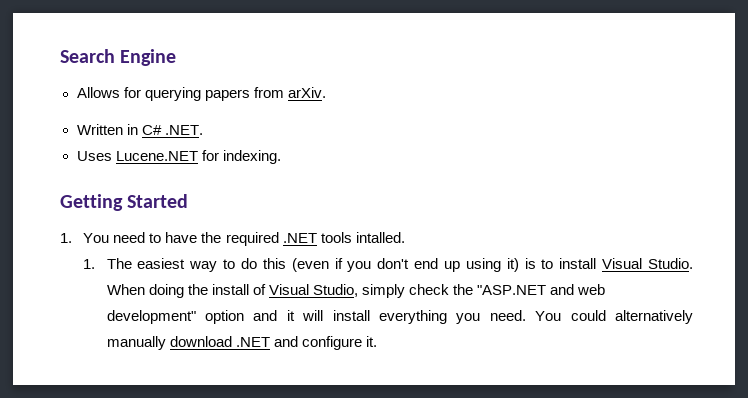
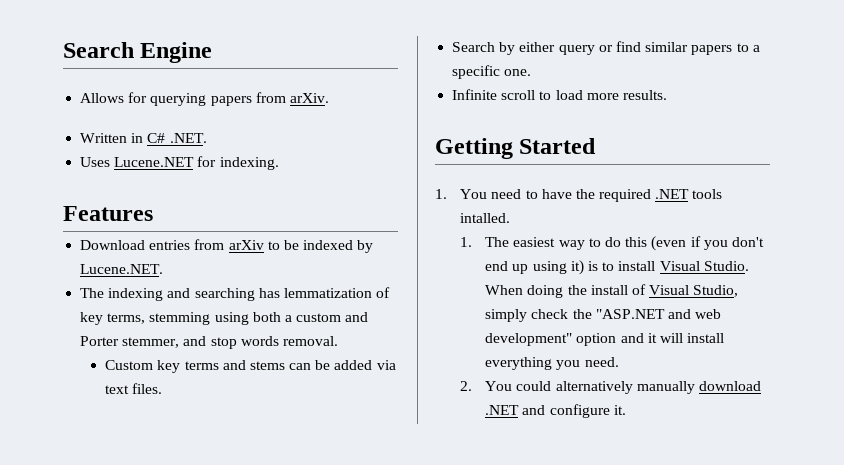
+ Features
+ Download entries from arXiv to be indexed by Lucene.NET.
+ The indexing and searching has lemmatization of key terms, stemming using both a custom and Porter stemmer, and stop words removal.
+ Custom key terms and stems can be added via text files.
+ Search by either query or find similar papers to a specific one.
+ Infinite scroll to load more results.
- When doing the install of Visual Studio, simply check the "ASP.NET and web development" option and it will install everything you need. You could alternatively manually download .NET and configure it.
+ When doing the install of Visual Studio, simply check the "ASP.NET and web development" option and it will install everything you need.
+ 2. You could alternatively manually download .NET and configure it.

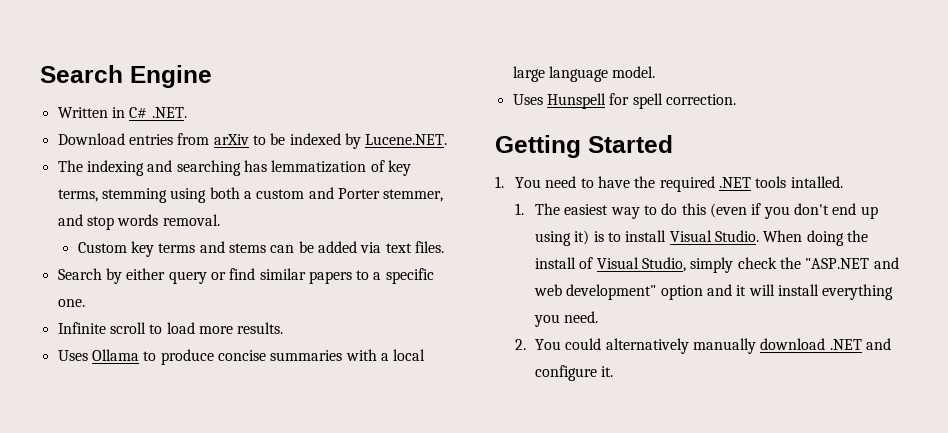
- Allows for querying papers from arXiv.
- Uses Lucene.NET for indexing.
- Features
+ Uses Ollama to produce concise summaries with a local large language model.
+ Uses Hunspell for spell correction.

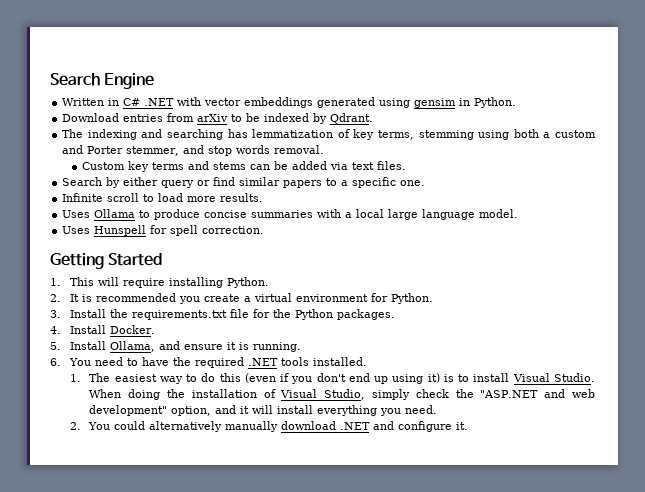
- Written in C# .NET.
+ Written in C# .NET with vector embeddings generated using gensim in Python.
- Download entries from arXiv to be indexed by Lucene.NET.
+ Download entries from arXiv to be indexed by Qdrant.
- 1. You need to have the required .NET tools intalled.
+ 1. This will require installing Python.
+ 2. It is recommended you create a virtual environment for Python.
+ 3. Install the requirements.txt file for the Python packages.
+ 4. Install Docker.
+ 5. Install Ollama, and ensure it is running.
+ 6. You need to have the required .NET tools installed.
- When doing the install of Visual Studio, simply check the "ASP.NET and web development" option and it will install everything you need.
+ When doing the installation of Visual Studio, simply check the "ASP.NET and web development" option, and it will install everything you need.

